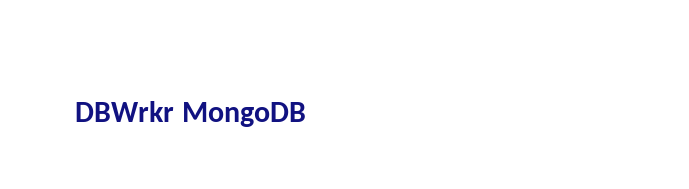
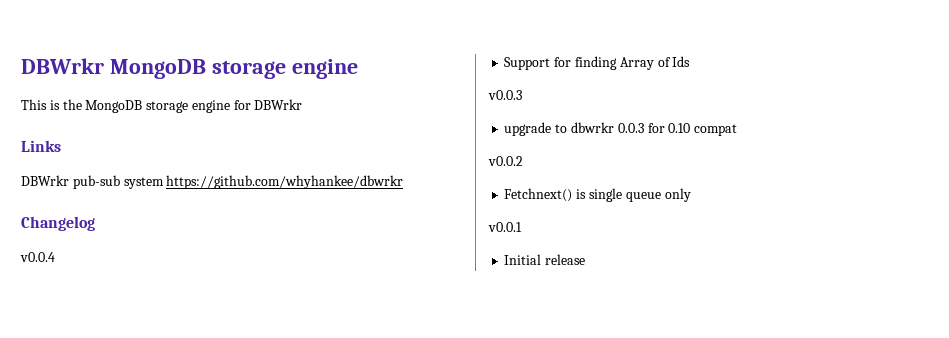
- DBWrkr MongoDB
+ DBWrkr MongoDB storage engine
+ This is the MongoDB storage engine for DBWrkr
+ Links
+ DBWrkr pub-sub system https://github.com/whyhankee/dbwrkr
+ Changelog
+ v0.0.4
+ Support for finding Array of Ids
+ v0.0.3
+ upgrade to dbwrkr 0.0.3 for 0.10 compat
+ v0.0.2
+ Fetchnext() is single queue only
+ v0.0.1
+ Initial release

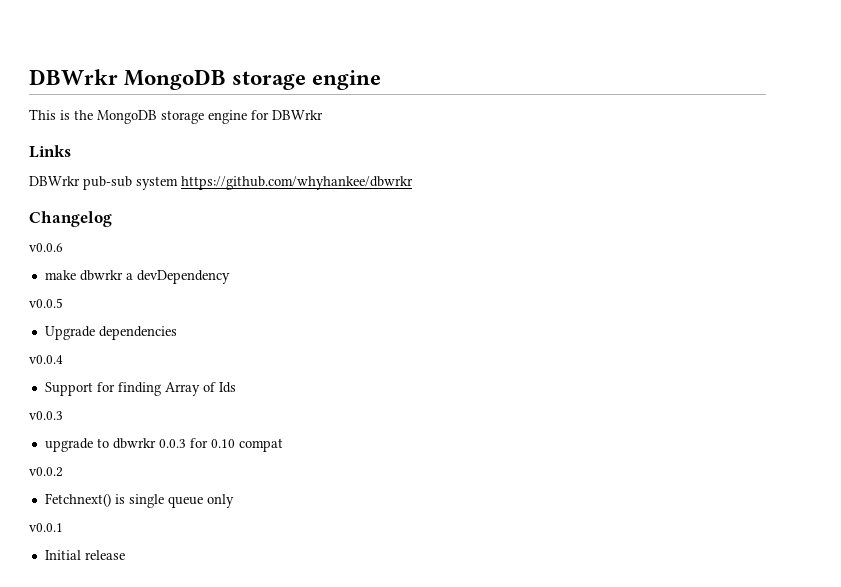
+ v0.0.6
+ make dbwrkr a devDependency
+ v0.0.5
+ Upgrade dependencies

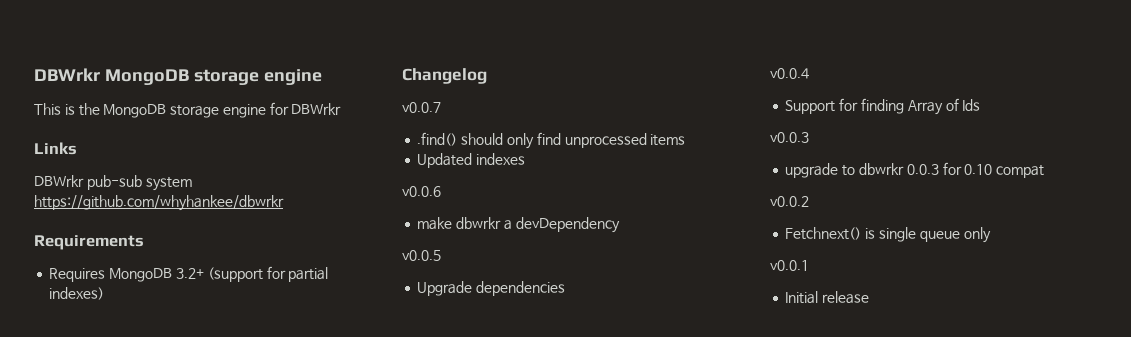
+ Requirements
+ Requires MongoDB 3.2+ (support for partial indexes)
  Changelog
+ v0.0.7
+ .find() should only find unprocessed items
+ Updated indexes

